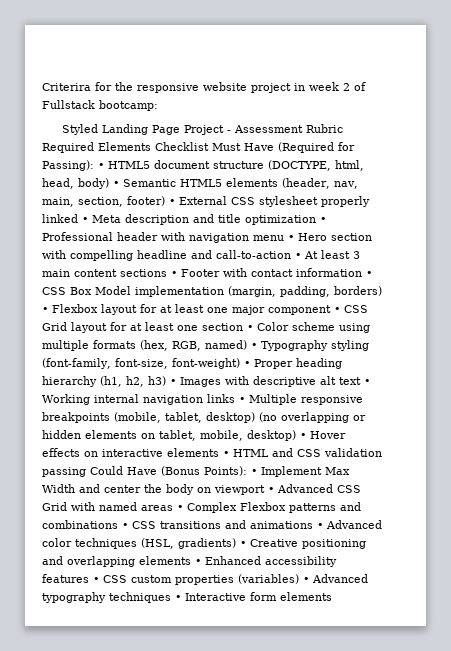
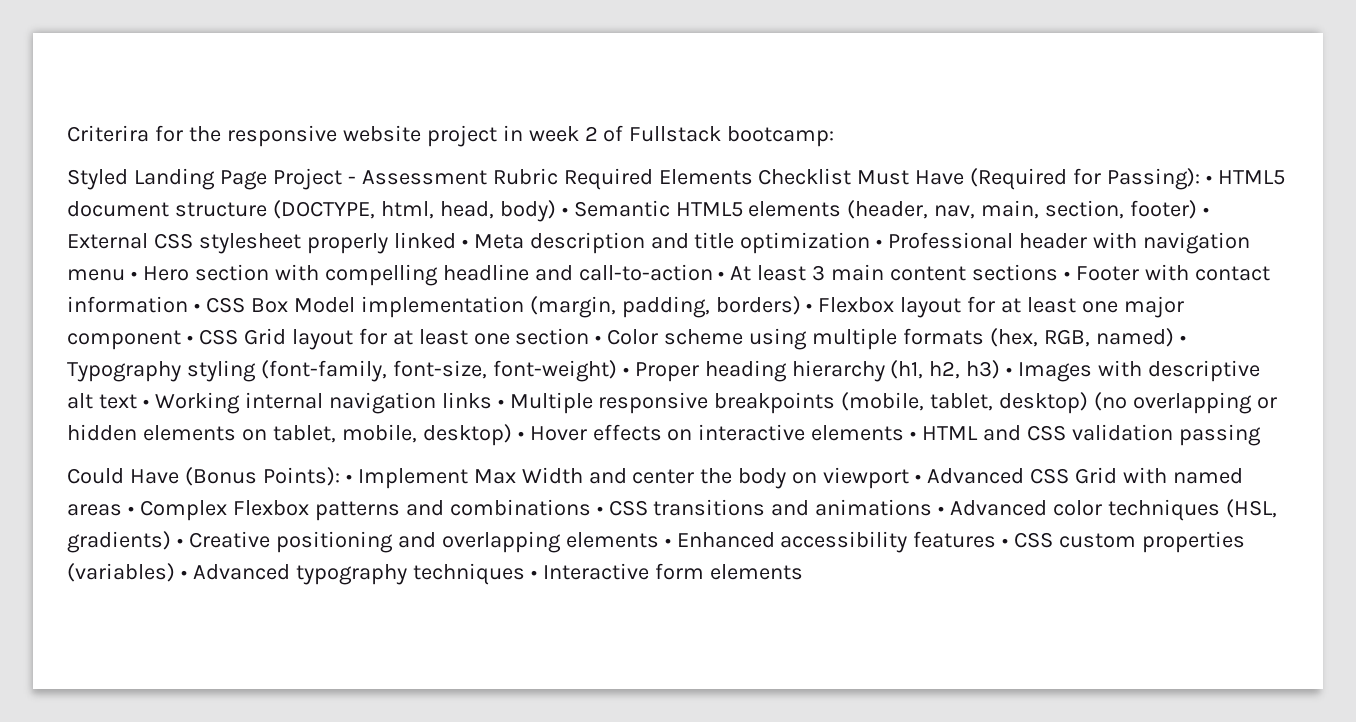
- • HTML5 document structure (DOCTYPE, html, head, body) • Semantic HTML5 elements (header, nav, main, section, footer) • External CSS stylesheet properly linked • Meta description and title optimization • Professional header with navigation menu • Hero section with compelling headline and call-to-action • At least 3 main content sections • Footer with contact information • CSS Box Model implementation (margin, padding, borders) • Flexbox layout for at least one major component • CSS Grid layout for at least one section • Color scheme using multiple formats (hex, RGB, named) • Typography styling (font-family, font-size, font-weight) • Proper heading hierarchy (h1, h2, h3) • Images with descriptive alt text • Working internal navigation links • Multiple responsive breakpoints (mobile, tablet, desktop) (no overlapping or hidden elements on tablet, mobile, desktop) • Hover effects on interactive elements • HTML and CSS validation passing Could Have (Bonus Points):
+ • HTML5 document structure (DOCTYPE, html, head, body) • Semantic HTML5 elements (header, nav, main, section, footer) • External CSS stylesheet properly linked • Meta description and title optimization • Professional header with navigation menu • Hero section with compelling headline and call-to-action • At least 3 main content sections • Footer with contact information • CSS Box Model implementation (margin, padding, borders) • Flexbox layout for at least one major component • CSS Grid layout for at least one section • Color scheme using multiple formats (hex, RGB, named) • Typography styling (font-family, font-size, font-weight) • Proper heading hierarchy (h1, h2, h3) • Images with descriptive alt text • Working internal navigation links • Multiple responsive breakpoints (mobile, tablet, desktop) (no overlapping or hidden elements on tablet, mobile, desktop) • Hover effects on interactive elements • HTML and CSS validation passing
+ Could Have (Bonus Points):

